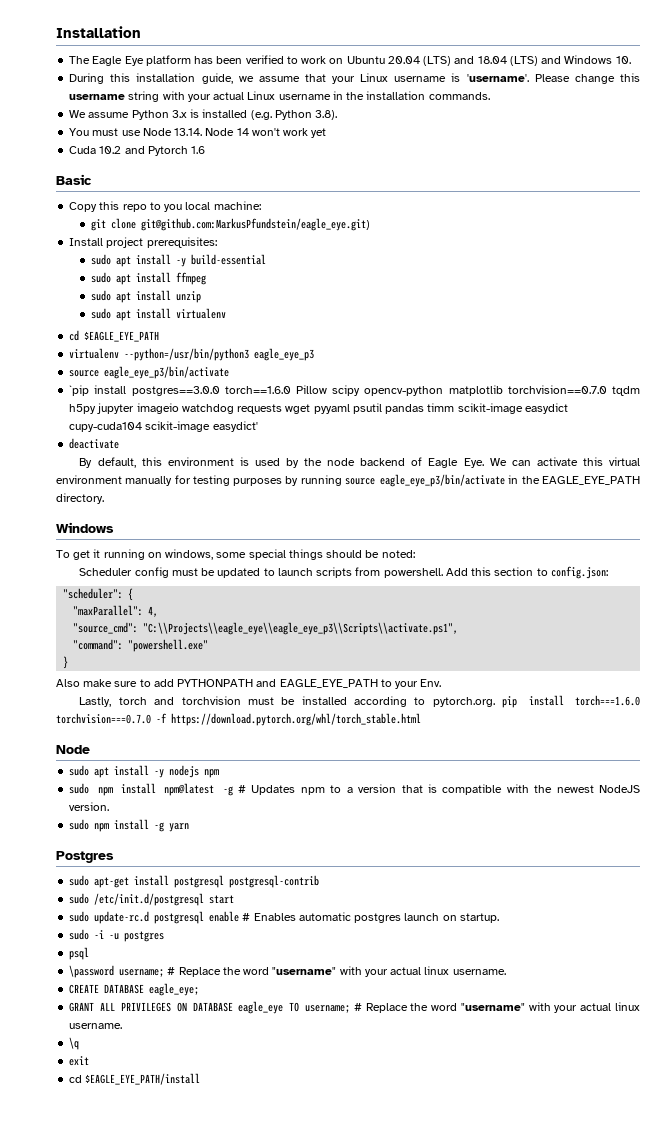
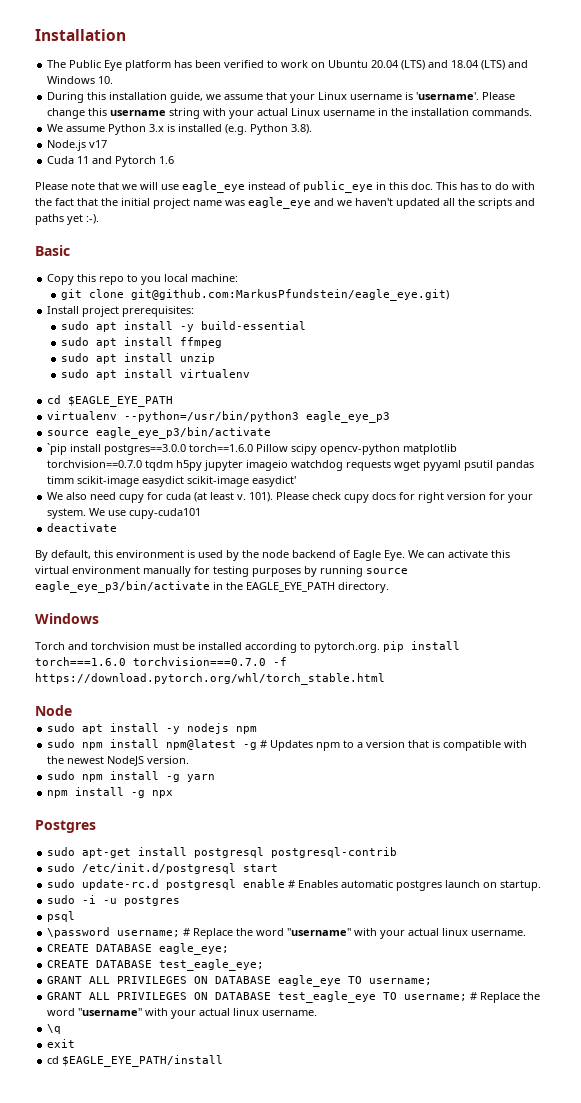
- The Eagle Eye platform has been verified to work on Ubuntu 20.04 (LTS) and 18.04 (LTS) and Windows 10.
+ The Public Eye platform has been verified to work on Ubuntu 20.04 (LTS) and 18.04 (LTS) and Windows 10.
- You must use Node 13.14. Node 14 won't work yet
+ Node.js v17
- Cuda 10.2 and Pytorch 1.6
+ Cuda 11 and Pytorch 1.6
+ Please note that we will use eagle_eye instead of public_eye in this doc. This has to do with the fact that the initial project name was eagle_eye and we haven't updated all the scripts and paths yet :-).
- `pip install postgres==3.0.0 torch==1.6.0 Pillow scipy opencv-python matplotlib torchvision==0.7.0 tqdm h5py jupyter imageio watchdog requests wget pyyaml psutil pandas timm scikit-image easydict cupy-cuda104 scikit-image easydict'
+ `pip install postgres==3.0.0 torch==1.6.0 Pillow scipy opencv-python matplotlib torchvision==0.7.0 tqdm h5py jupyter imageio watchdog requests wget pyyaml psutil pandas timm scikit-image easydict scikit-image easydict'
+ We also need cupy for cuda (at least v. 101). Please check cupy docs for right version for your system. We use cupy-cuda101
- To get it running on windows, some special things should be noted:
- Scheduler config must be updated to launch scripts from powershell. Add this section to config.json:
- "scheduler": {
- "maxParallel": 4,
- "source_cmd": "C:\\Projects\\eagle_eye\\eagle_eye_p3\\Scripts\\activate.ps1",
- "command": "powershell.exe"
- }
- Also make sure to add PYTHONPATH and EAGLE_EYE_PATH to your Env.
- Lastly, torch and torchvision must be installed according to pytorch.org. pip install torch===1.6.0 torchvision===0.7.0 -f https://download.pytorch.org/whl/torch_stable.html
+ Torch and torchvision must be installed according to pytorch.org. pip install torch===1.6.0 torchvision===0.7.0 -f https://download.pytorch.org/whl/torch_stable.html
+ npm install -g npx
+ CREATE DATABASE test_eagle_eye;
- GRANT ALL PRIVILEGES ON DATABASE eagle_eye TO username; # Replace the word "username" with your actual linux username.
+ GRANT ALL PRIVILEGES ON DATABASE eagle_eye TO username;
+ GRANT ALL PRIVILEGES ON DATABASE test_eagle_eye TO username; # Replace the word "username" with your actual linux username.

